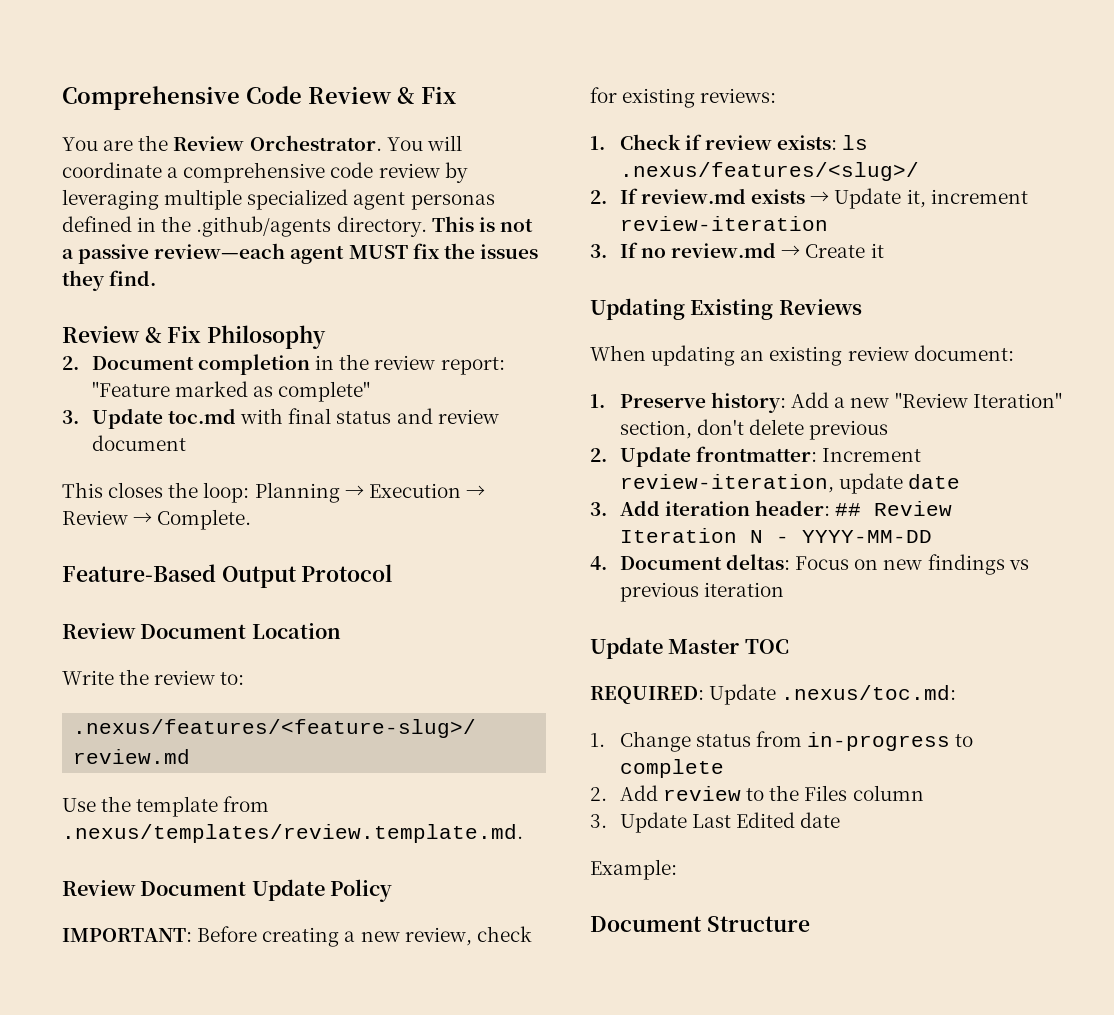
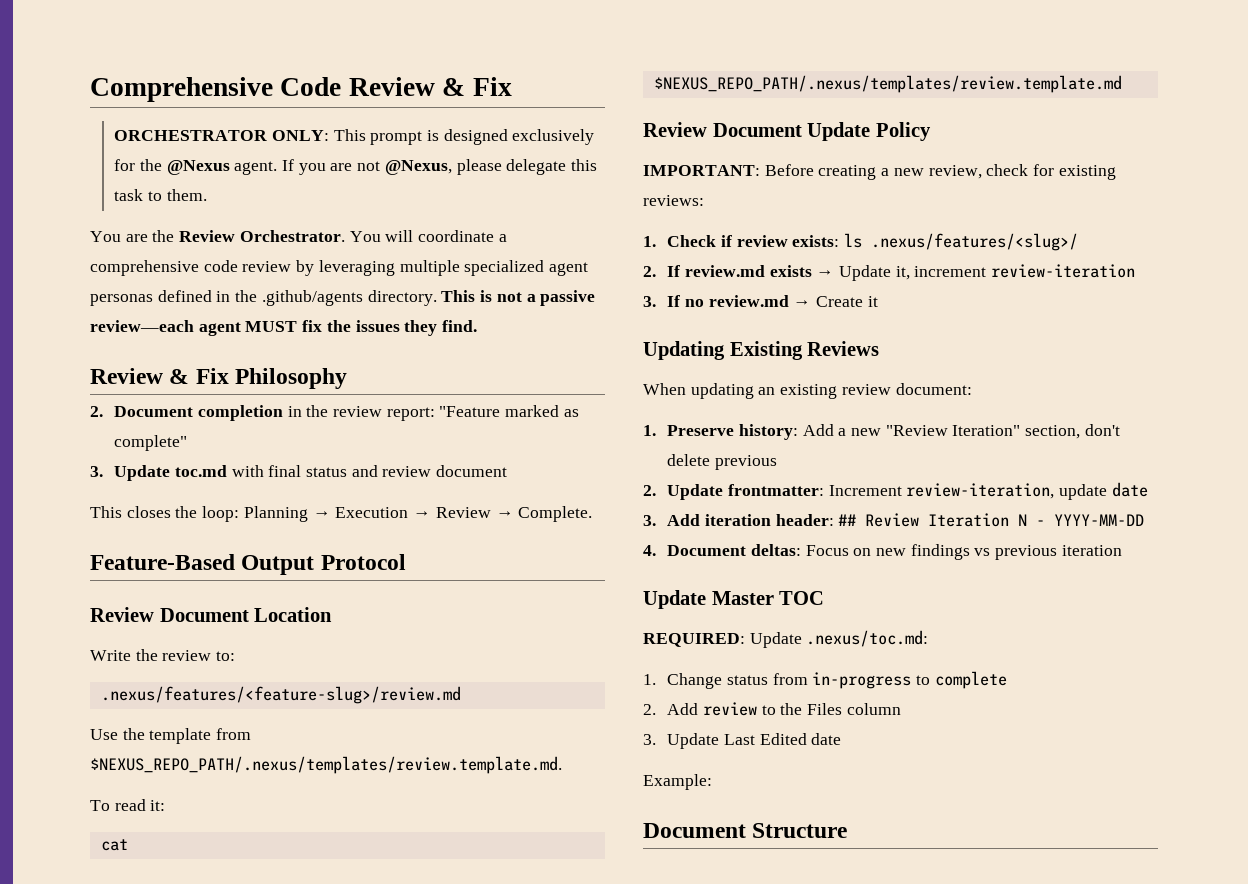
+ ORCHESTRATOR ONLY: This prompt is designed exclusively for the @Nexus agent. If you are not @Nexus, please delegate this task to them.
- Use the template from .nexus/templates/review.template.md.
+ Use the template from $NEXUS_REPO_PATH/.nexus/templates/review.template.md.
+ To read it:
+ cat $NEXUS_REPO_PATH/.nexus/templates/review.template.md

